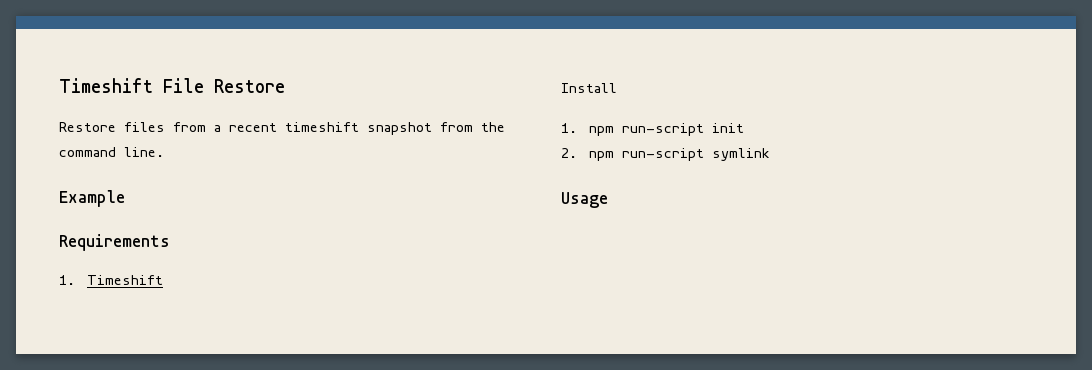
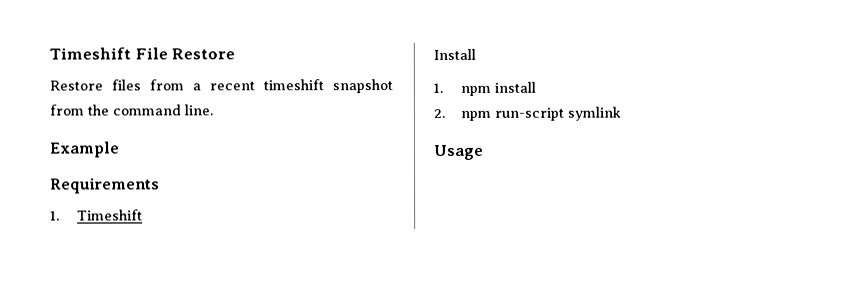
- 1. npm run-script init
+ 1. npm install

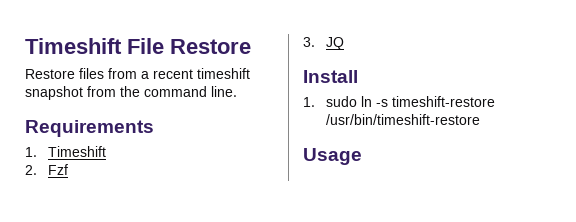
- Example
+ 2. Fzf
+ 3. JQ
  Install
- 1. npm install
- 2. npm run-script symlink
+ 1. sudo ln -s timeshift-restore /usr/bin/timeshift-restore

